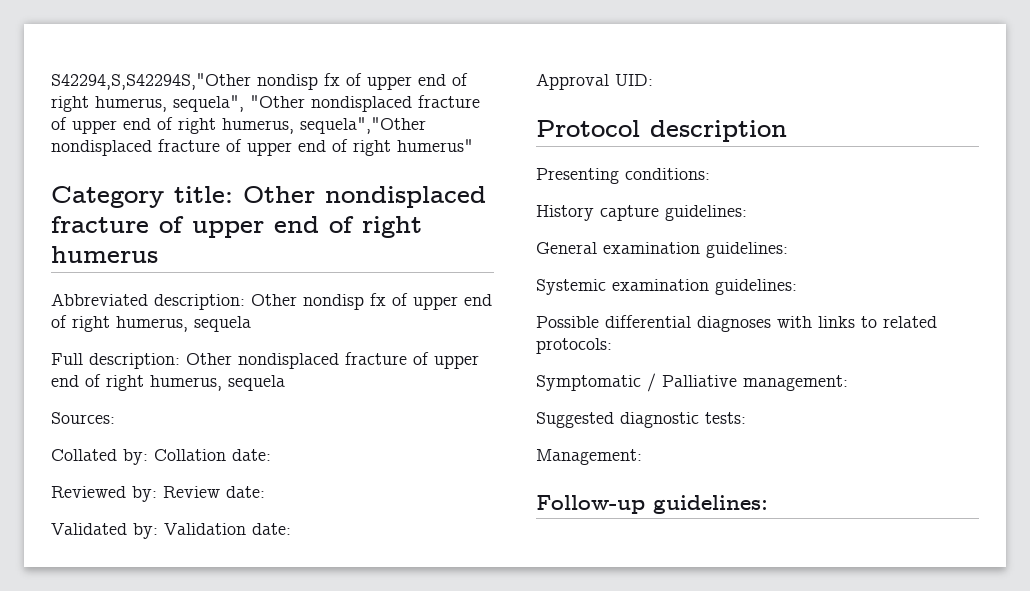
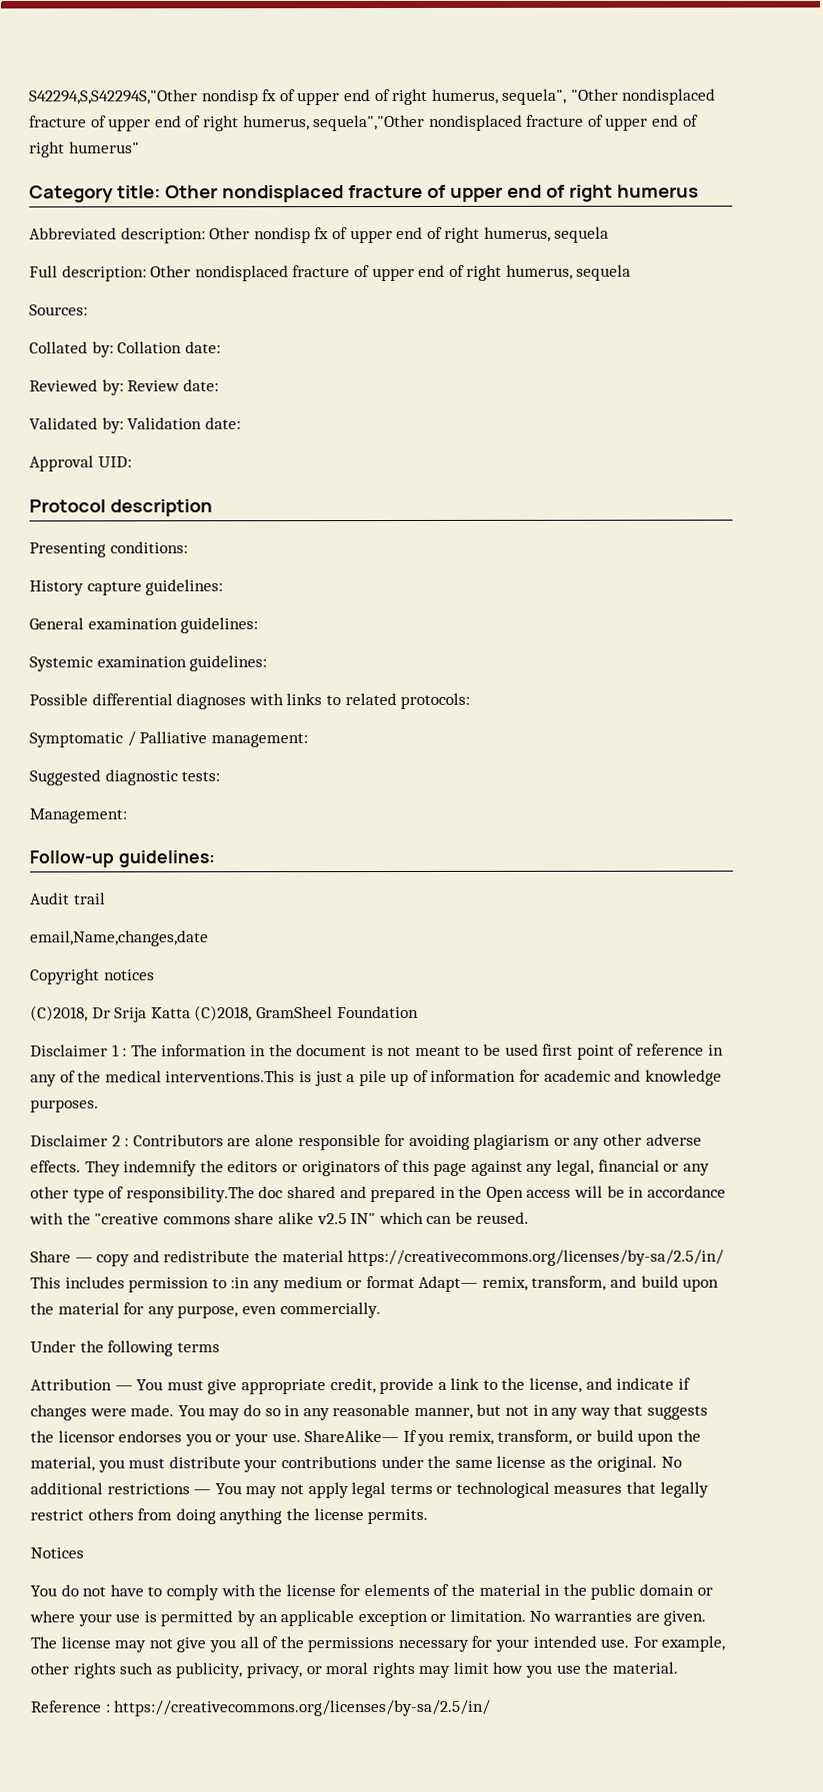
+ Audit trail
+ email,Name,changes,date
+ Copyright notices
+ (C)2018, Dr Srija Katta (C)2018, GramSheel Foundation
+ Disclaimer 1 : The information in the document is not meant to be used first point of reference in any of the medical interventions.This is just a pile up of information for academic and knowledge purposes.
+ Disclaimer 2 : Contributors are alone responsible for avoiding plagiarism or any other adverse effects. They indemnify the editors or originators of this page against any legal, financial or any other type of responsibility.The doc shared and prepared in the Open access will be in accordance with the "creative commons share alike v2.5 IN" which can be reused.
+ Share — copy and redistribute the material https://creativecommons.org/licenses/by-sa/2.5/in/ This includes permission to :in any medium or format Adapt— remix, transform, and build upon the material for any purpose, even commercially.
+ Under the following terms
+ Attribution — You must give appropriate credit, provide a link to the license, and indicate if changes were made. You may do so in any reasonable manner, but not in any way that suggests the licensor endorses you or your use. ShareAlike— If you remix, transform, or build upon the material, you must distribute your contributions under the same license as the original. No additional restrictions — You may not apply legal terms or technological measures that legally restrict others from doing anything the license permits.
+ Notices
+ You do not have to comply with the license for elements of the material in the public domain or where your use is permitted by an applicable exception or limitation. No warranties are given. The license may not give you all of the permissions necessary for your intended use. For example, other rights such as publicity, privacy, or moral rights may limit how you use the material.
+ Reference : https://creativecommons.org/licenses/by-sa/2.5/in/

